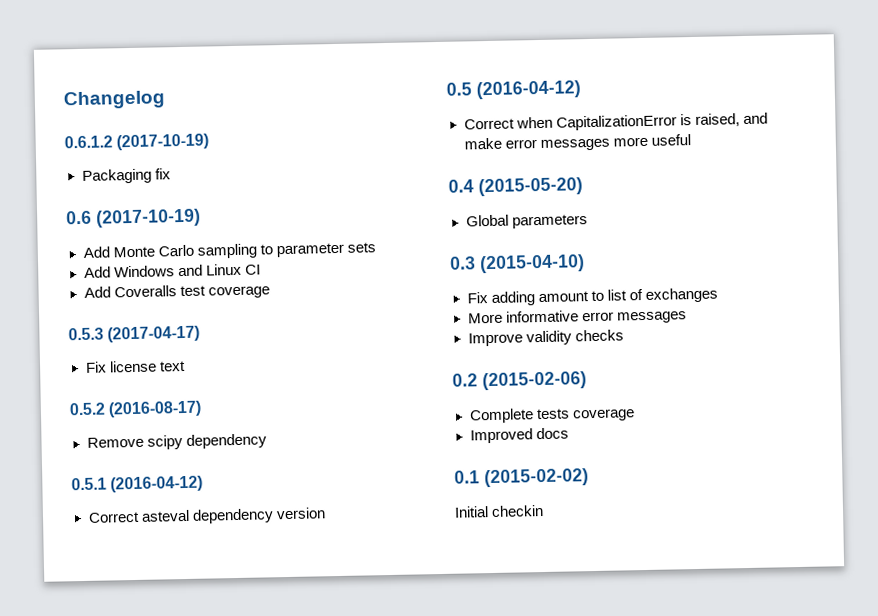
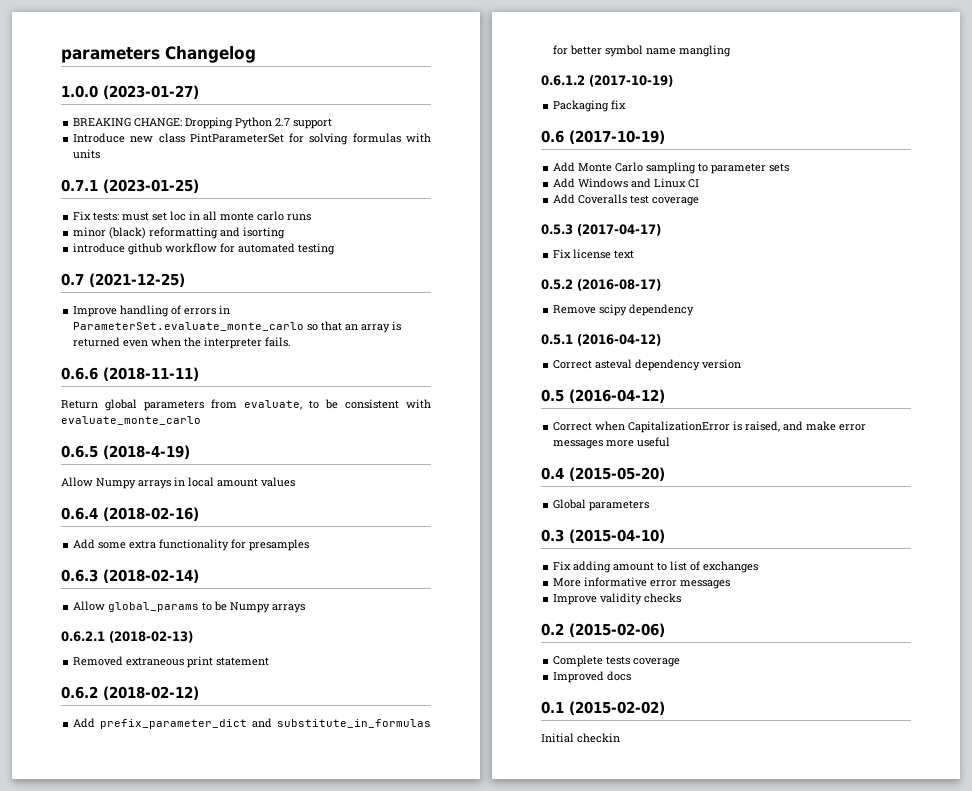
- Changelog
+ parameters Changelog
+ 1.0.0 (2023-01-27)
+ BREAKING CHANGE: Dropping Python 2.7 support
+ Introduce new class PintParameterSet for solving formulas with units
+ 0.7.1 (2023-01-25)
+ Fix tests: must set loc in all monte carlo runs
+ minor (black) reformatting and isorting
+ introduce github workflow for automated testing
+ 0.7 (2021-12-25)
+ Improve handling of errors in ParameterSet.evaluate_monte_carlo so that an array is returned even when the interpreter fails.
+ 0.6.6 (2018-11-11)
+ Return global parameters from evaluate, to be consistent with evaluate_monte_carlo
+ 0.6.5 (2018-4-19)
+ Allow Numpy arrays in local amount values
+ 0.6.4 (2018-02-16)
+ Add some extra functionality for presamples
+ 0.6.3 (2018-02-14)
+ Allow global_params to be Numpy arrays
+ 0.6.2.1 (2018-02-13)
+ Removed extraneous print statement
+ 0.6.2 (2018-02-12)
+ Add prefix_parameter_dict and substitute_in_formulas for better symbol name mangling

